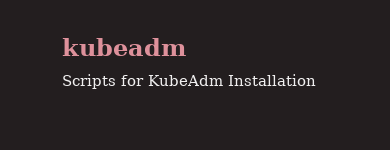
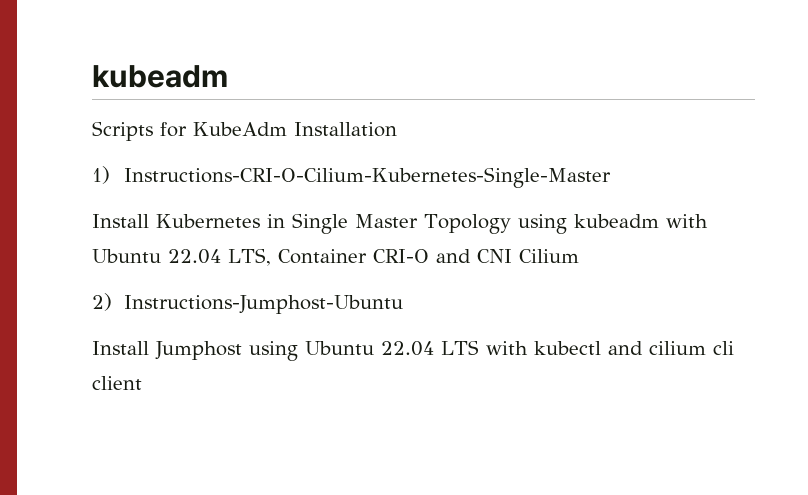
+ 1) Instructions-CRI-O-Cilium-Kubernetes-Single-Master
+ Install Kubernetes in Single Master Topology using kubeadm with Ubuntu 22.04 LTS, Container CRI-O and CNI Cilium
+ 2) Instructions-Jumphost-Ubuntu
+ Install Jumphost using Ubuntu 22.04 LTS with kubectl and cilium cli client

